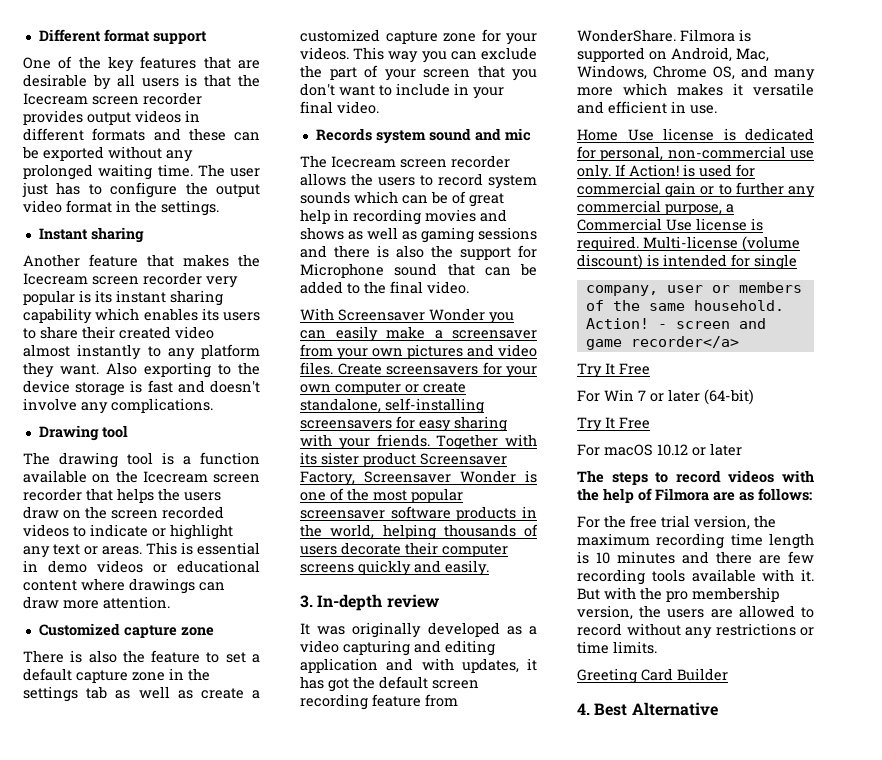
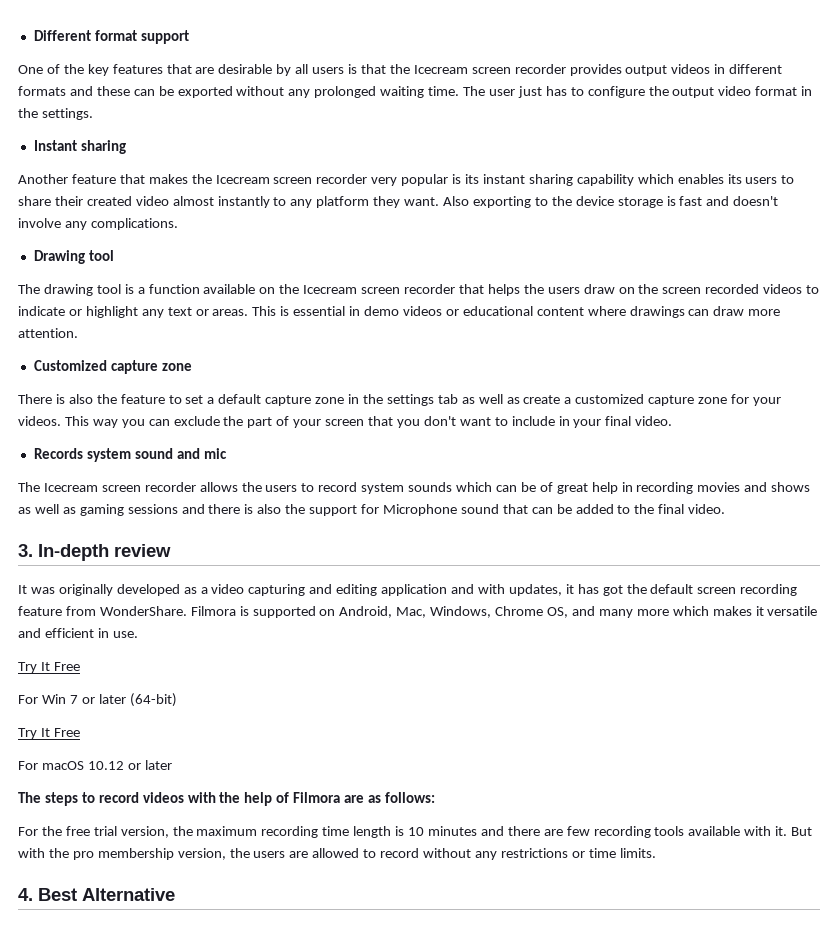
- With Screensaver Wonder you can easily make a screensaver from your own pictures and video files. Create screensavers for your own computer or create standalone, self-installing screensavers for easy sharing with your friends. Together with its sister product Screensaver Factory, Screensaver Wonder is one of the most popular screensaver software products in the world, helping thousands of users decorate their computer screens quickly and easily.
- Home Use license is dedicated for personal, non-commercial use only. If Action! is used for commercial gain or to further any commercial purpose, a Commercial Use license is required. Multi-license (volume discount) is intended for single
- company, user or members of the same household. Action! - screen and game recorder</a>
- Greeting Card Builder

